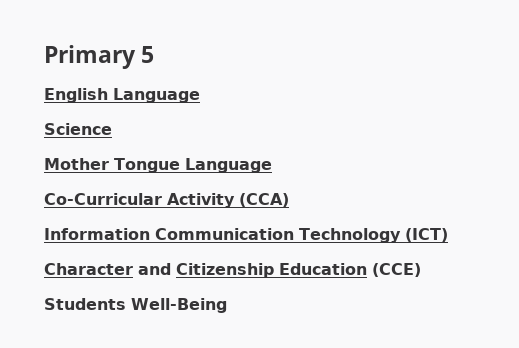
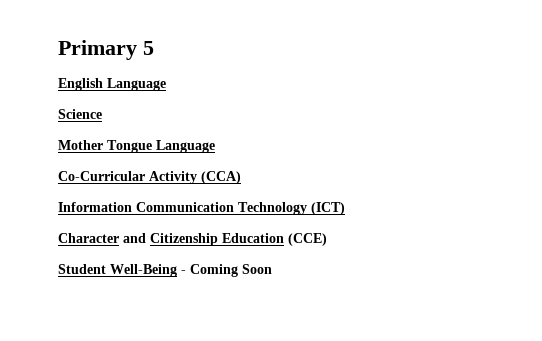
- Students Well-Being
+ Student Well-Being - Coming Soon

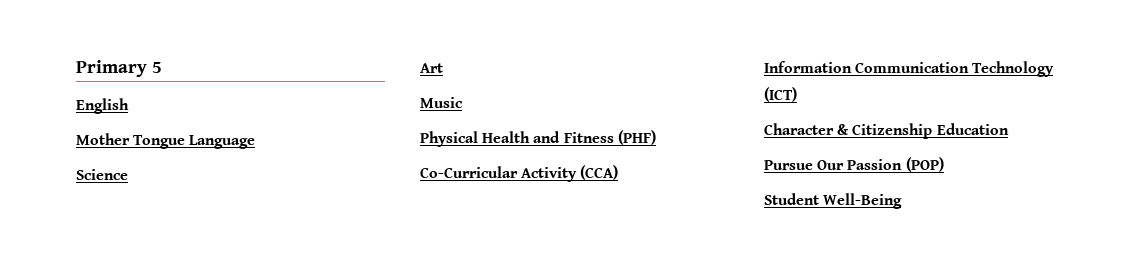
- English Language
+ English
+ Mother Tongue Language
- Mother Tongue Language
+ Art
+ Music
+ Physical Health and Fitness (PHF)
- Character and Citizenship Education (CCE)
+ Character & Citizenship Education
+ Pursue Our Passion (POP)
- Student Well-Being - Coming Soon
+ Student Well-Being

